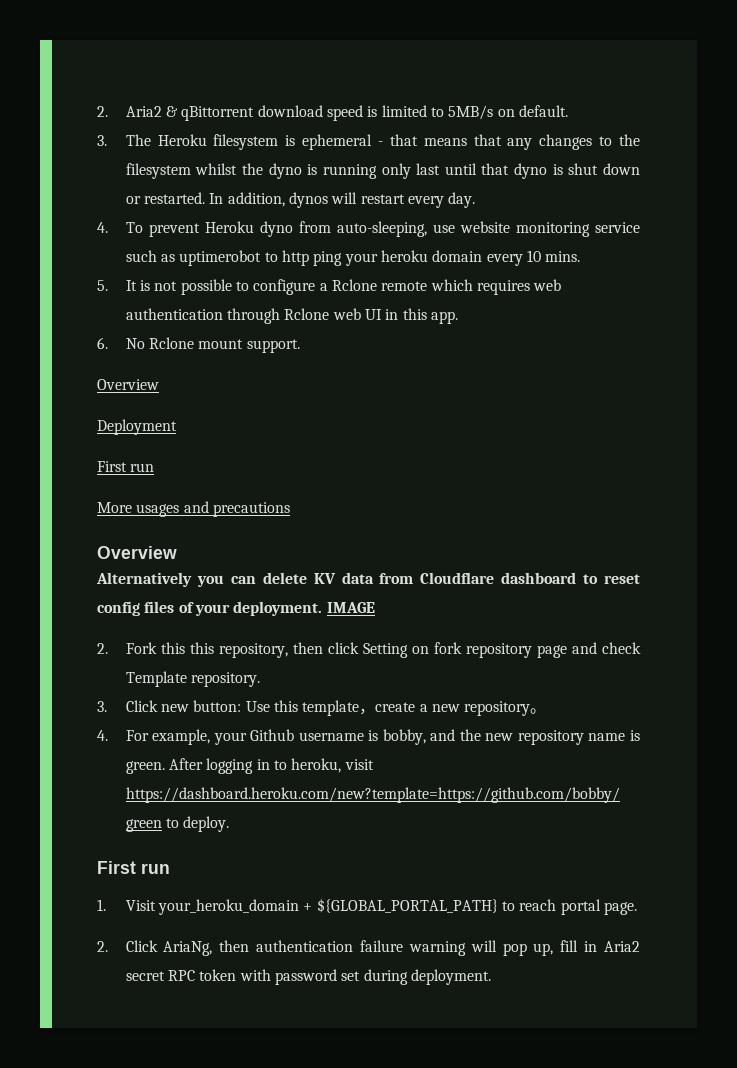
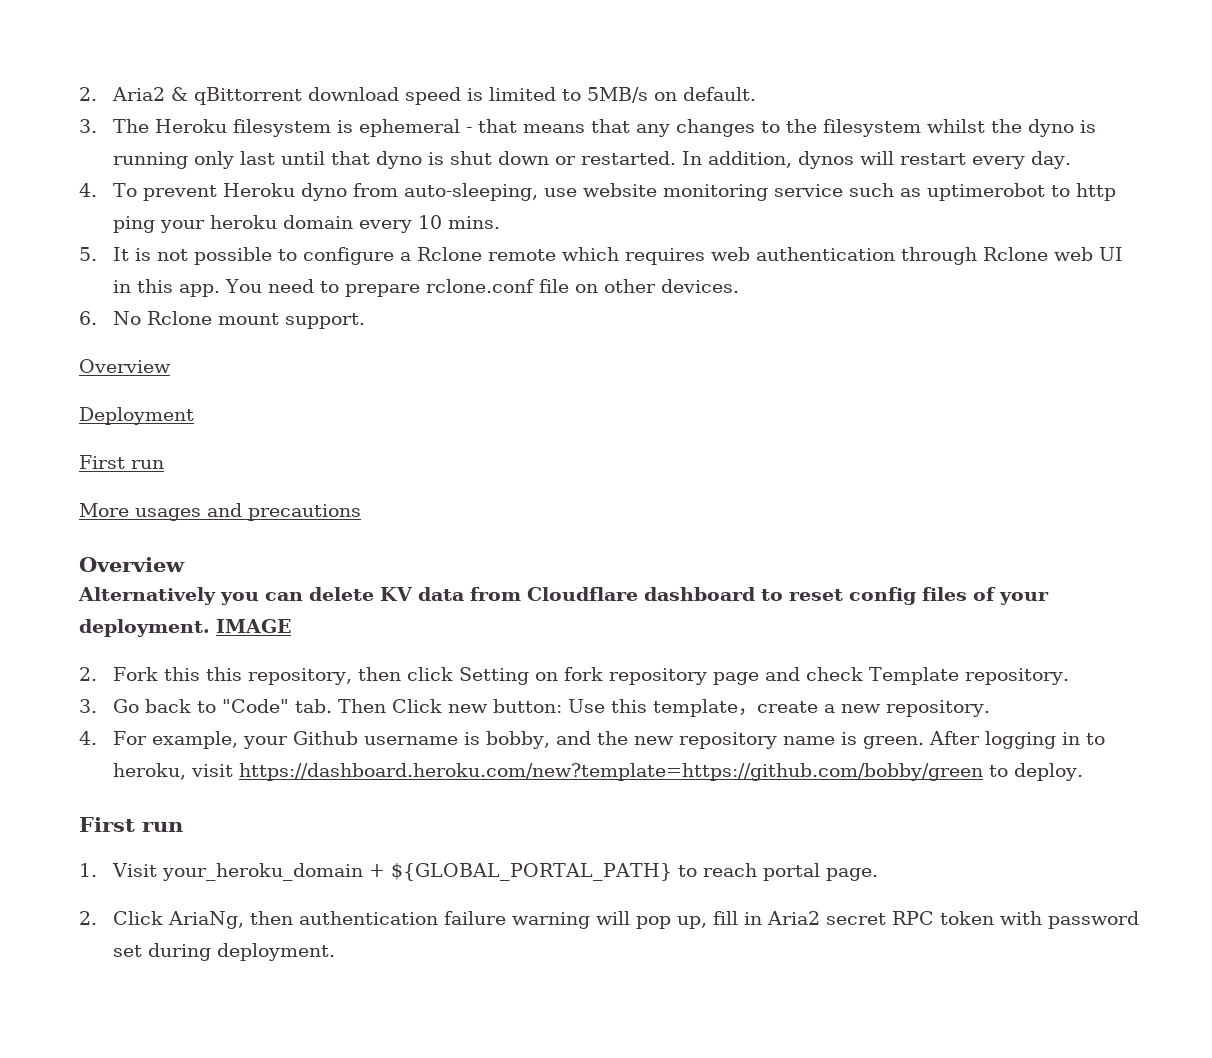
+ You need to prepare rclone.conf file on other devices.
- 3. Click new button: Use this template，create a new repository。
+ 3. Go back to "Code" tab. Then Click new button: Use this template，create a new repository.

